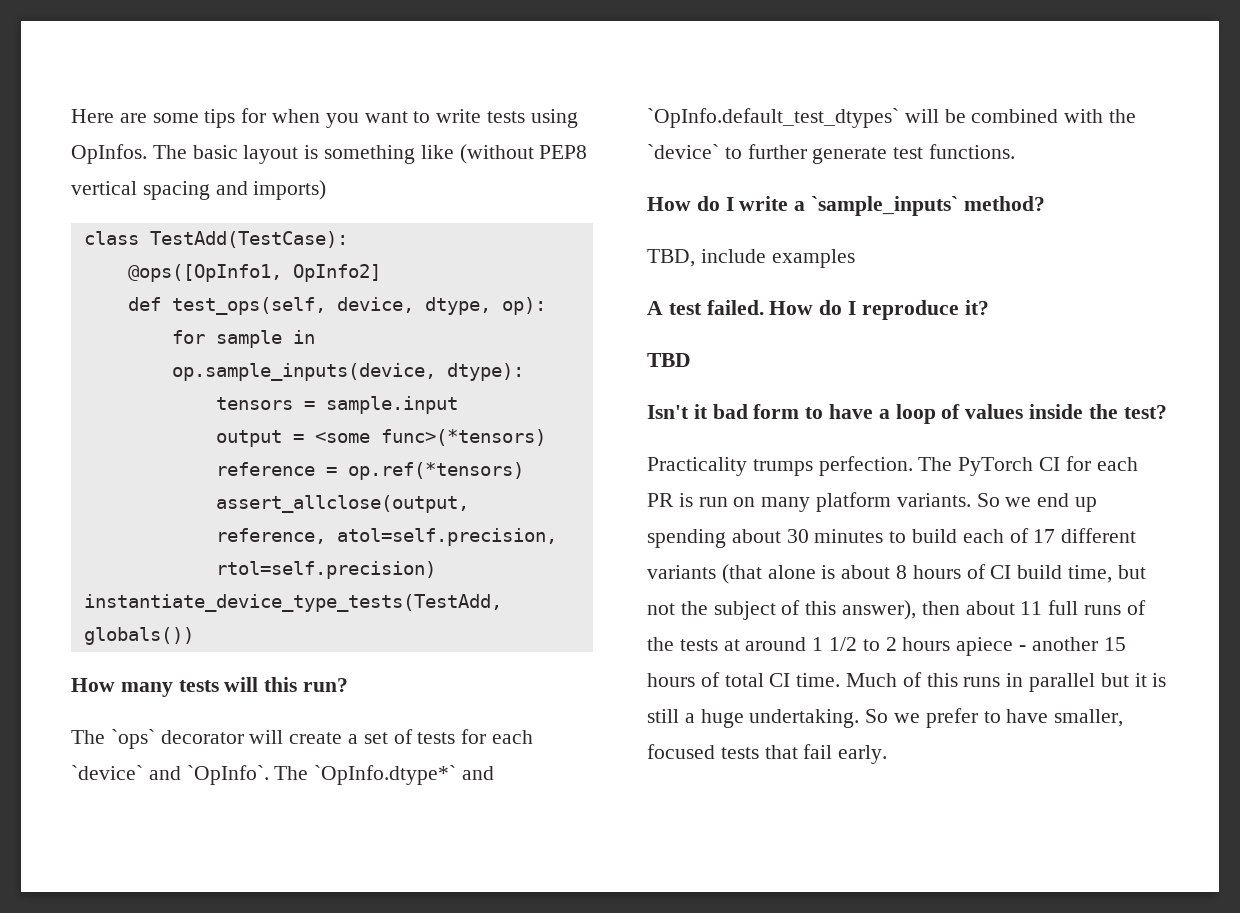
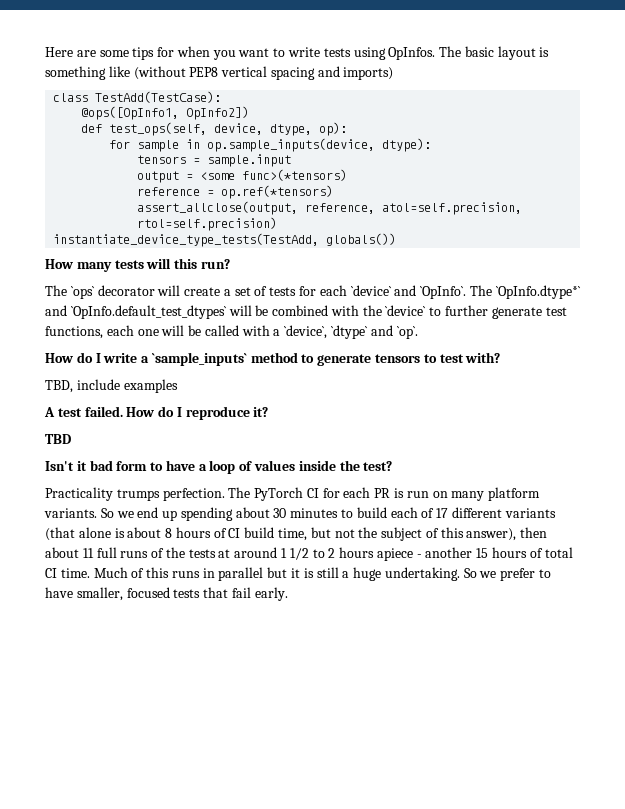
- @ops([OpInfo1, OpInfo2]
+ @ops([OpInfo1, OpInfo2])
- The `OpInfo.dtype*` and `OpInfo.default_test_dtypes` will be combined with the `device` to further generate test functions.
+ The `OpInfo.dtype*` and `OpInfo.default_test_dtypes` will be combined with the `device` to further generate test functions, each one will be called with a `device`, `dtype` and `op`.
- How do I write a `sample_inputs` method?
+ How do I write a `sample_inputs` method to generate tensors to test with?

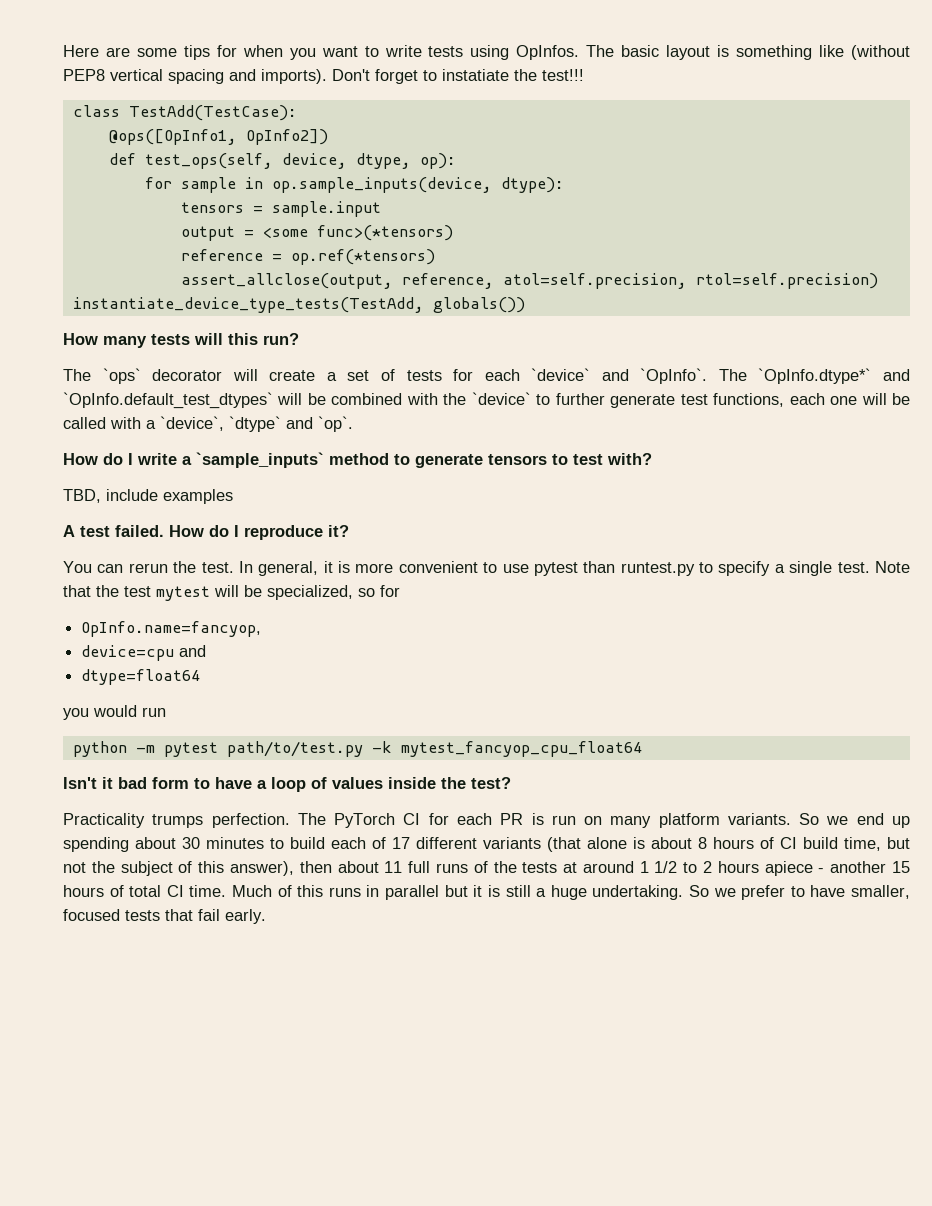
- The basic layout is something like (without PEP8 vertical spacing and imports)
+ The basic layout is something like (without PEP8 vertical spacing and imports). Don't forget to instatiate the test!!!
- TBD
+ You can rerun the test. In general, it is more convenient to use pytest than runtest.py to specify a single test. Note that the test mytest will be specialized, so for
+ OpInfo.name=fancyop,
+ device=cpu and
+ dtype=float64
+ you would run
+ python -m pytest path/to/test.py -k mytest_fancyop_cpu_float64

